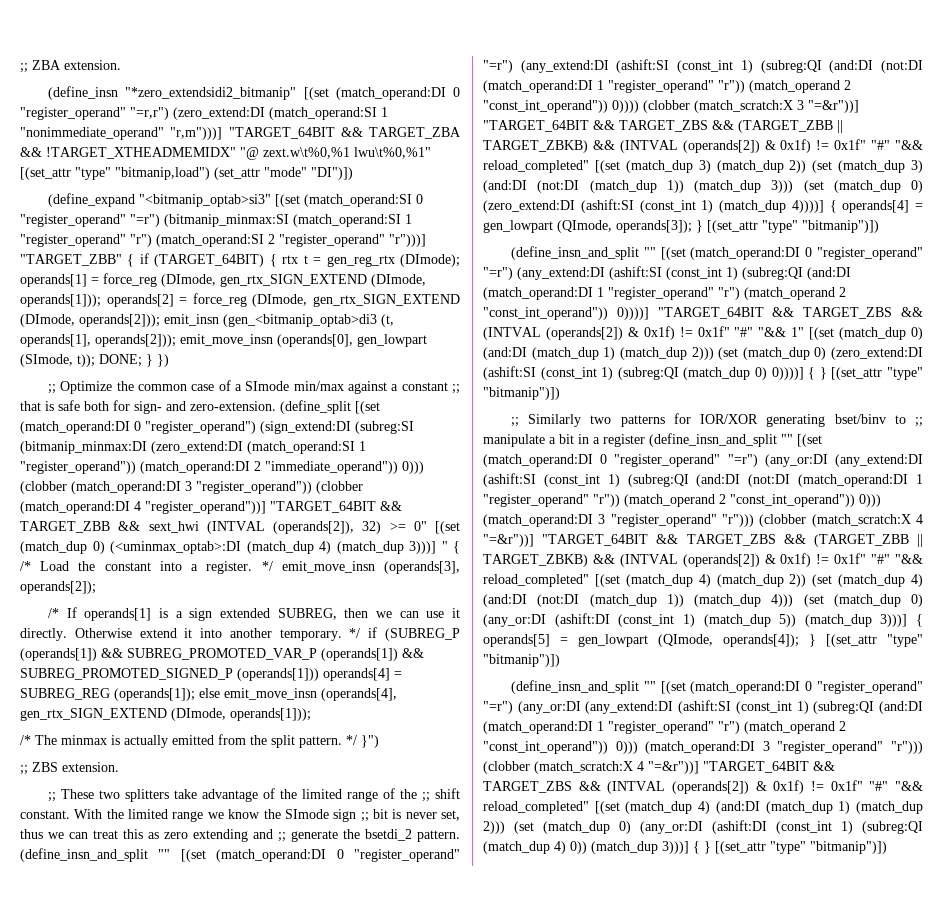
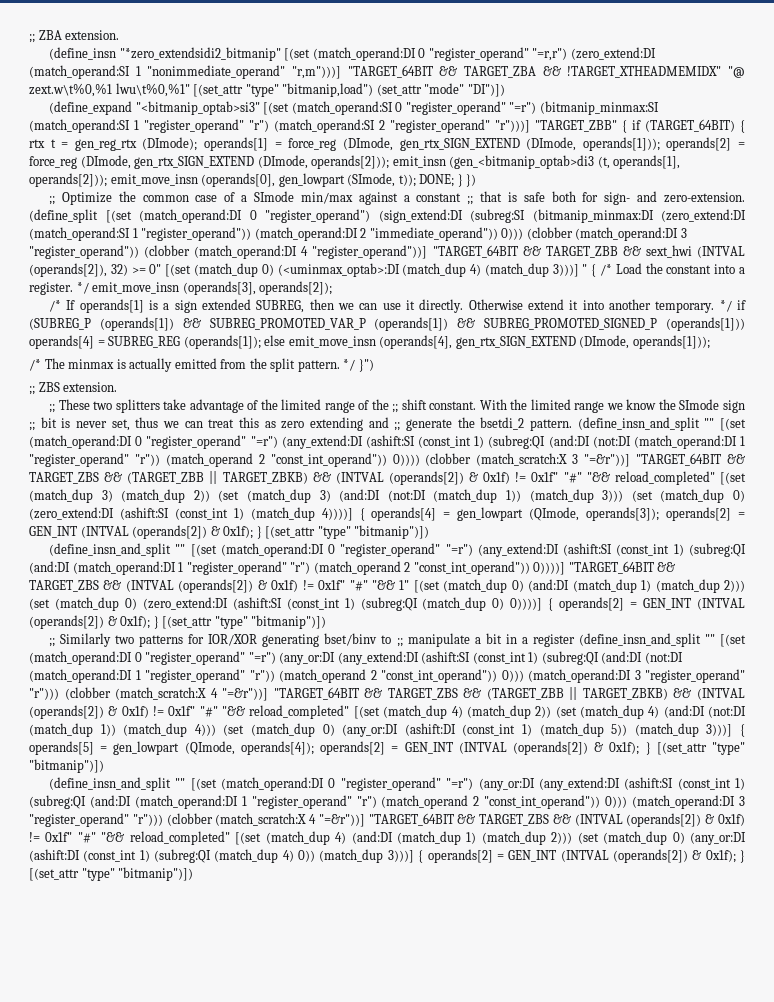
- (define_insn_and_split "" [(set (match_operand:DI 0 "register_operand" "=r") (any_extend:DI (ashift:SI (const_int 1) (subreg:QI (and:DI (not:DI (match_operand:DI 1 "register_operand" "r")) (match_operand 2 "const_int_operand")) 0)))) (clobber (match_scratch:X 3 "=&r"))] "TARGET_64BIT && TARGET_ZBS && (TARGET_ZBB || TARGET_ZBKB) && (INTVAL (operands[2]) & 0x1f) != 0x1f" "#" "&& reload_completed" [(set (match_dup 3) (match_dup 2)) (set (match_dup 3) (and:DI (not:DI (match_dup 1)) (match_dup 3))) (set (match_dup 0) (zero_extend:DI (ashift:SI (const_int 1) (match_dup 4))))] { operands[4] = gen_lowpart (QImode, operands[3]);
+ (define_insn_and_split "" [(set (match_operand:DI 0 "register_operand" "=r") (any_extend:DI (ashift:SI (const_int 1) (subreg:QI (and:DI (not:DI (match_operand:DI 1 "register_operand" "r")) (match_operand 2 "const_int_operand")) 0)))) (clobber (match_scratch:X 3 "=&r"))] "TARGET_64BIT && TARGET_ZBS && (TARGET_ZBB || TARGET_ZBKB) && (INTVAL (operands[2]) & 0x1f) != 0x1f" "#" "&& reload_completed" [(set (match_dup 3) (match_dup 2)) (set (match_dup 3) (and:DI (not:DI (match_dup 1)) (match_dup 3))) (set (match_dup 0) (zero_extend:DI (ashift:SI (const_int 1) (match_dup 4))))] { operands[4] = gen_lowpart (QImode, operands[3]); operands[2] = GEN_INT (INTVAL (operands[2]) & 0x1f);
- (define_insn_and_split "" [(set (match_operand:DI 0 "register_operand" "=r") (any_extend:DI (ashift:SI (const_int 1) (subreg:QI (and:DI (match_operand:DI 1 "register_operand" "r") (match_operand 2 "const_int_operand")) 0))))] "TARGET_64BIT && TARGET_ZBS && (INTVAL (operands[2]) & 0x1f) != 0x1f" "#" "&& 1" [(set (match_dup 0) (and:DI (match_dup 1) (match_dup 2))) (set (match_dup 0) (zero_extend:DI (ashift:SI (const_int 1) (subreg:QI (match_dup 0) 0))))] { } [(set_attr "type" "bitmanip")])
+ (define_insn_and_split "" [(set (match_operand:DI 0 "register_operand" "=r") (any_extend:DI (ashift:SI (const_int 1) (subreg:QI (and:DI (match_operand:DI 1 "register_operand" "r") (match_operand 2 "const_int_operand")) 0))))] "TARGET_64BIT && TARGET_ZBS && (INTVAL (operands[2]) & 0x1f) != 0x1f" "#" "&& 1" [(set (match_dup 0) (and:DI (match_dup 1) (match_dup 2))) (set (match_dup 0) (zero_extend:DI (ashift:SI (const_int 1) (subreg:QI (match_dup 0) 0))))] { operands[2] = GEN_INT (INTVAL (operands[2]) & 0x1f); } [(set_attr "type" "bitmanip")])
- manipulate a bit in a register (define_insn_and_split "" [(set (match_operand:DI 0 "register_operand" "=r") (any_or:DI (any_extend:DI (ashift:SI (const_int 1) (subreg:QI (and:DI (not:DI (match_operand:DI 1 "register_operand" "r")) (match_operand 2 "const_int_operand")) 0))) (match_operand:DI 3 "register_operand" "r"))) (clobber (match_scratch:X 4 "=&r"))] "TARGET_64BIT && TARGET_ZBS && (TARGET_ZBB || TARGET_ZBKB) && (INTVAL (operands[2]) & 0x1f) != 0x1f" "#" "&& reload_completed" [(set (match_dup 4) (match_dup 2)) (set (match_dup 4) (and:DI (not:DI (match_dup 1)) (match_dup 4))) (set (match_dup 0) (any_or:DI (ashift:DI (const_int 1) (match_dup 5)) (match_dup 3)))] { operands[5] = gen_lowpart (QImode, operands[4]);
+ manipulate a bit in a register (define_insn_and_split "" [(set (match_operand:DI 0 "register_operand" "=r") (any_or:DI (any_extend:DI (ashift:SI (const_int 1) (subreg:QI (and:DI (not:DI (match_operand:DI 1 "register_operand" "r")) (match_operand 2 "const_int_operand")) 0))) (match_operand:DI 3 "register_operand" "r"))) (clobber (match_scratch:X 4 "=&r"))] "TARGET_64BIT && TARGET_ZBS && (TARGET_ZBB || TARGET_ZBKB) && (INTVAL (operands[2]) & 0x1f) != 0x1f" "#" "&& reload_completed" [(set (match_dup 4) (match_dup 2)) (set (match_dup 4) (and:DI (not:DI (match_dup 1)) (match_dup 4))) (set (match_dup 0) (any_or:DI (ashift:DI (const_int 1) (match_dup 5)) (match_dup 3)))] { operands[5] = gen_lowpart (QImode, operands[4]); operands[2] = GEN_INT (INTVAL (operands[2]) & 0x1f);
- (define_insn_and_split "" [(set (match_operand:DI 0 "register_operand" "=r") (any_or:DI (any_extend:DI (ashift:SI (const_int 1) (subreg:QI (and:DI (match_operand:DI 1 "register_operand" "r") (match_operand 2 "const_int_operand")) 0))) (match_operand:DI 3 "register_operand" "r"))) (clobber (match_scratch:X 4 "=&r"))] "TARGET_64BIT && TARGET_ZBS && (INTVAL (operands[2]) & 0x1f) != 0x1f" "#" "&& reload_completed" [(set (match_dup 4) (and:DI (match_dup 1) (match_dup 2))) (set (match_dup 0) (any_or:DI (ashift:DI (const_int 1) (subreg:QI (match_dup 4) 0)) (match_dup 3)))] { } [(set_attr "type" "bitmanip")])
+ (define_insn_and_split "" [(set (match_operand:DI 0 "register_operand" "=r") (any_or:DI (any_extend:DI (ashift:SI (const_int 1) (subreg:QI (and:DI (match_operand:DI 1 "register_operand" "r") (match_operand 2 "const_int_operand")) 0))) (match_operand:DI 3 "register_operand" "r"))) (clobber (match_scratch:X 4 "=&r"))] "TARGET_64BIT && TARGET_ZBS && (INTVAL (operands[2]) & 0x1f) != 0x1f" "#" "&& reload_completed" [(set (match_dup 4) (and:DI (match_dup 1) (match_dup 2))) (set (match_dup 0) (any_or:DI (ashift:DI (const_int 1) (subreg:QI (match_dup 4) 0)) (match_dup 3)))] { operands[2] = GEN_INT (INTVAL (operands[2]) & 0x1f); } [(set_attr "type" "bitmanip")])

